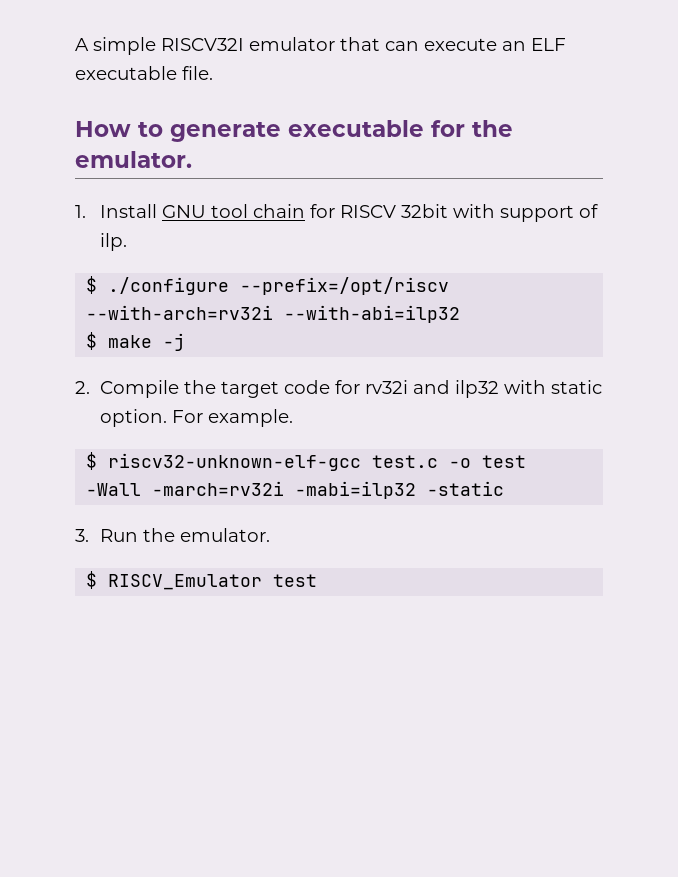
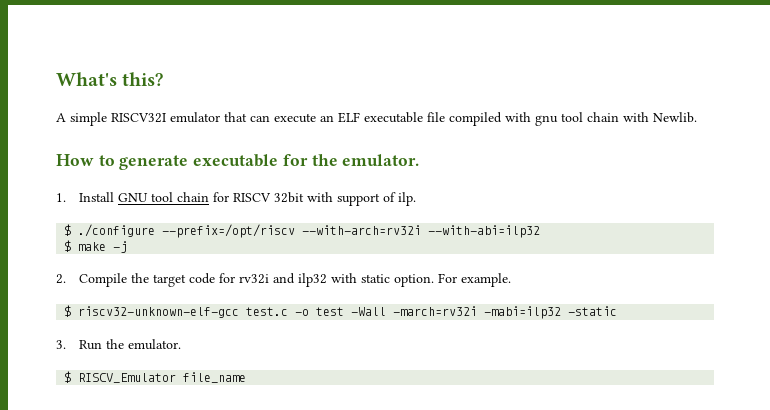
+ What's this?
- A simple RISCV32I emulator that can execute an ELF executable file.
+ A simple RISCV32I emulator that can execute an ELF executable file compiled with gnu tool chain with Newlib.
- $ RISCV_Emulator test
+ $ RISCV_Emulator file_name

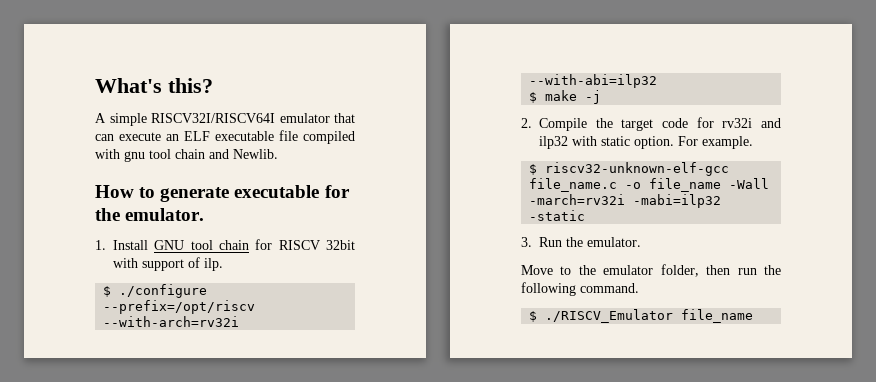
- A simple RISCV32I emulator that can execute an ELF executable file compiled with gnu tool chain with Newlib.
+ A simple RISCV32I/RISCV64I emulator that can execute an ELF executable file compiled with gnu tool chain and Newlib.
- $ riscv32-unknown-elf-gcc test.c -o test -Wall -march=rv32i -mabi=ilp32 -static
+ $ riscv32-unknown-elf-gcc file_name.c -o file_name -Wall -march=rv32i -mabi=ilp32 -static
- $ RISCV_Emulator file_name
+ Move to the emulator folder, then run the following command.
+ $ ./RISCV_Emulator file_name

